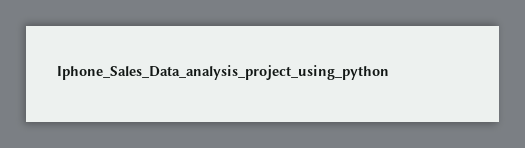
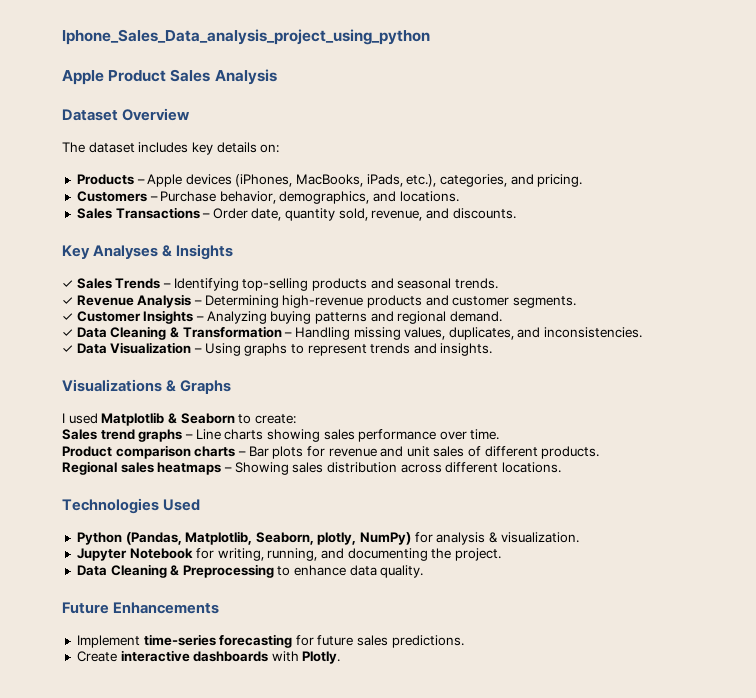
+ Apple Product Sales Analysis
+ Dataset Overview
+ The dataset includes key details on:
+ Products – Apple devices (iPhones, MacBooks, iPads, etc.), categories, and pricing.
+ Customers – Purchase behavior, demographics, and locations.
+ Sales Transactions – Order date, quantity sold, revenue, and discounts.
+ Key Analyses & Insights
+ ✓ Sales Trends – Identifying top-selling products and seasonal trends.
+ ✓ Revenue Analysis – Determining high-revenue products and customer segments.
+ ✓ Customer Insights – Analyzing buying patterns and regional demand.
+ ✓ Data Cleaning & Transformation – Handling missing values, duplicates, and inconsistencies.
+ ✓ Data Visualization – Using graphs to represent trends and insights.
+ Visualizations & Graphs
+ I used Matplotlib & Seaborn to create:
+ Sales trend graphs – Line charts showing sales performance over time.
+ Product comparison charts – Bar plots for revenue and unit sales of different products.
+ Regional sales heatmaps – Showing sales distribution across different locations.
+ Technologies Used
+ Python (Pandas, Matplotlib, Seaborn, plotly, NumPy) for analysis & visualization.
+ Jupyter Notebook for writing, running, and documenting the project.
+ Data Cleaning & Preprocessing to enhance data quality.
+ Future Enhancements
+ Implement time-series forecasting for future sales predictions.
+ Create interactive dashboards with Plotly.

